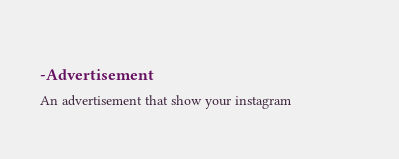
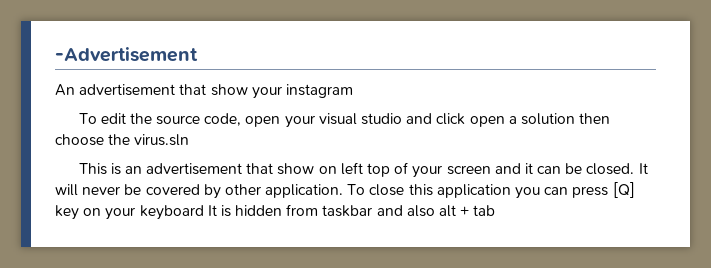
+ To edit the source code, open your visual studio and click open a solution then choose the virus.sln
+ This is an advertisement that show on left top of your screen and it can be closed. It will never be covered by other application. To close this application you can press [Q] key on your keyboard It is hidden from taskbar and also alt + tab

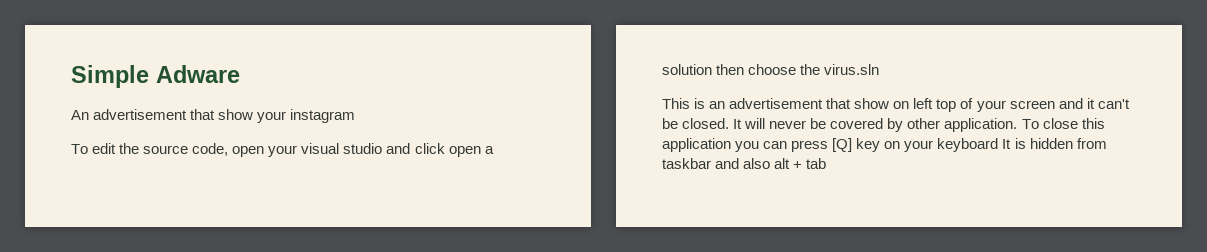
- -Advertisement
+ Simple Adware
- This is an advertisement that show on left top of your screen and it can be closed.
+ This is an advertisement that show on left top of your screen and it can't be closed.

